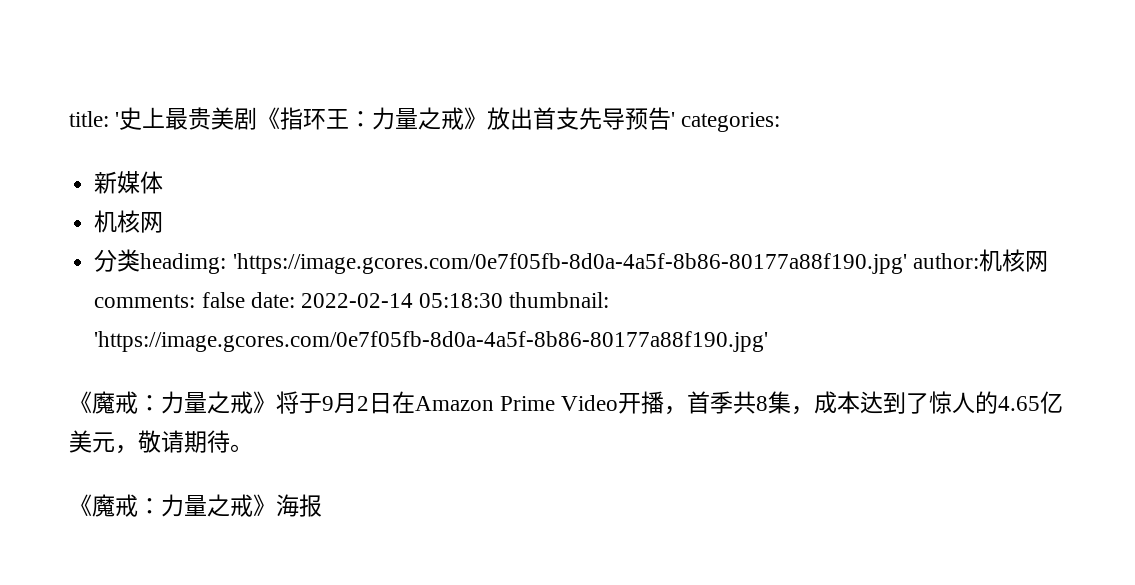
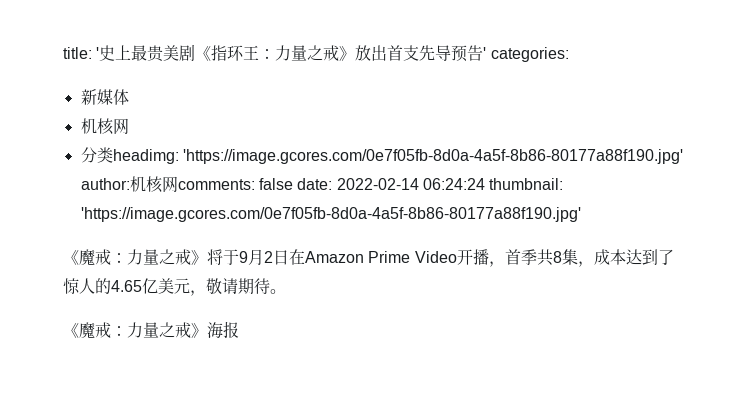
- 分类headimg: 'https://image.gcores.com/0e7f05fb-8d0a-4a5f-8b86-80177a88f190.jpg' author:机核网comments: false date: 2022-02-14 05:18:30 thumbnail: 'https://image.gcores.com/0e7f05fb-8d0a-4a5f-8b86-80177a88f190.jpg'
+ 分类headimg: 'https://image.gcores.com/0e7f05fb-8d0a-4a5f-8b86-80177a88f190.jpg' author:机核网comments: false date: 2022-02-14 06:24:24 thumbnail: 'https://image.gcores.com/0e7f05fb-8d0a-4a5f-8b86-80177a88f190.jpg'

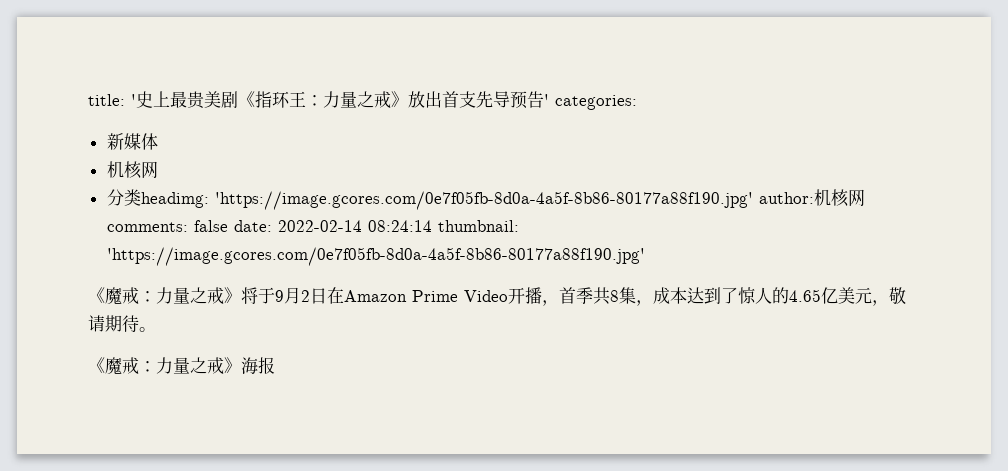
- 分类headimg: 'https://image.gcores.com/0e7f05fb-8d0a-4a5f-8b86-80177a88f190.jpg' author:机核网comments: false date: 2022-02-14 06:24:24 thumbnail: 'https://image.gcores.com/0e7f05fb-8d0a-4a5f-8b86-80177a88f190.jpg'
+ 分类headimg: 'https://image.gcores.com/0e7f05fb-8d0a-4a5f-8b86-80177a88f190.jpg' author:机核网comments: false date: 2022-02-14 08:24:14 thumbnail: 'https://image.gcores.com/0e7f05fb-8d0a-4a5f-8b86-80177a88f190.jpg'

